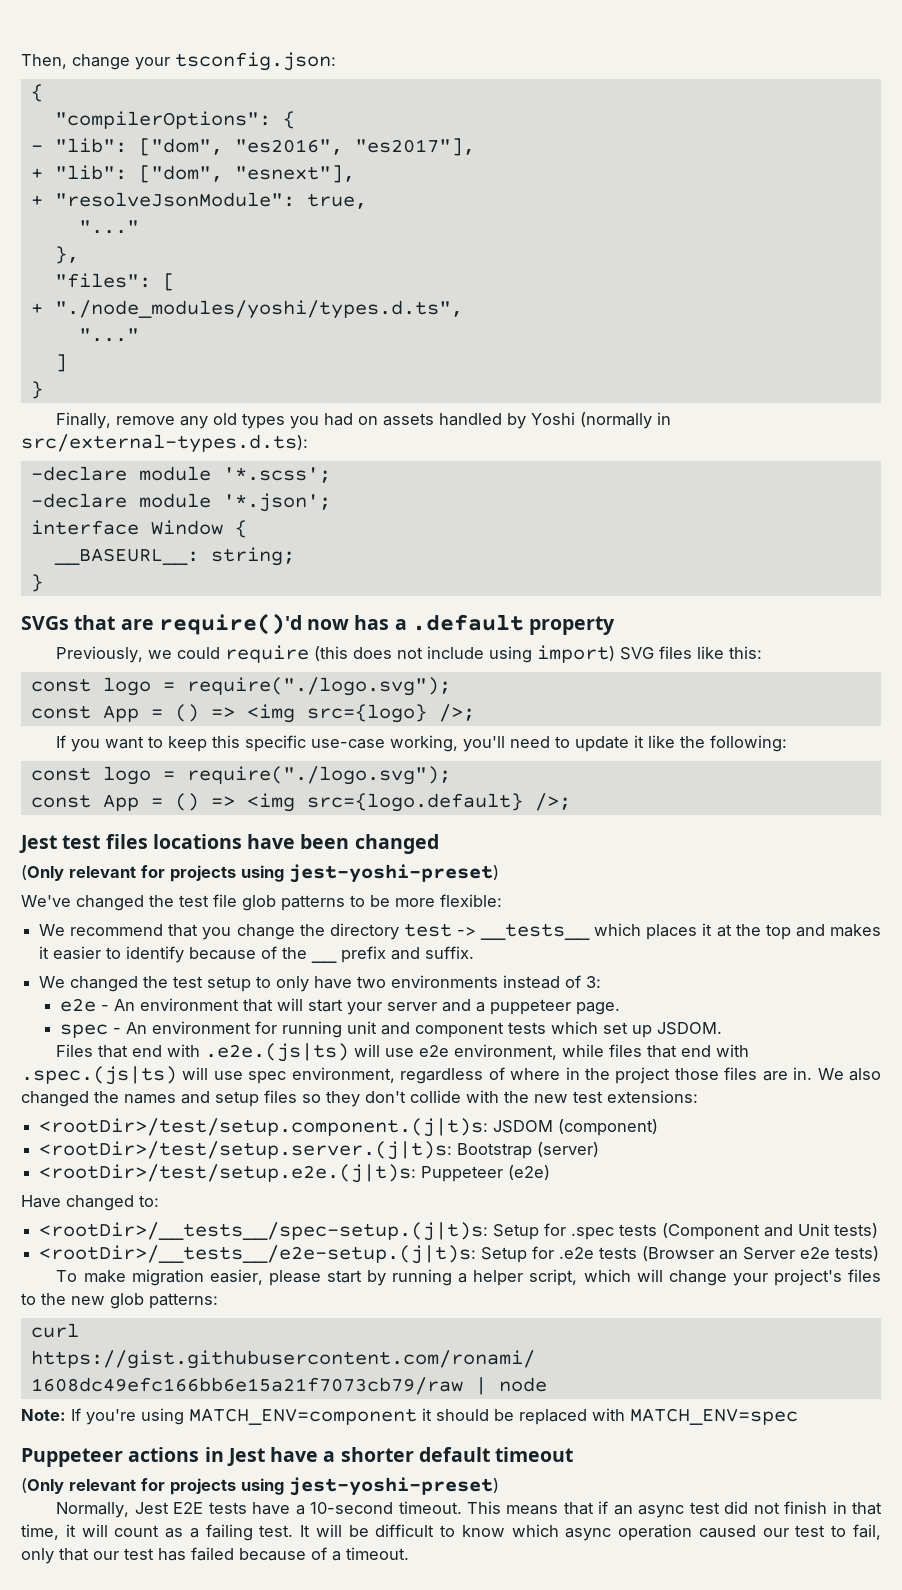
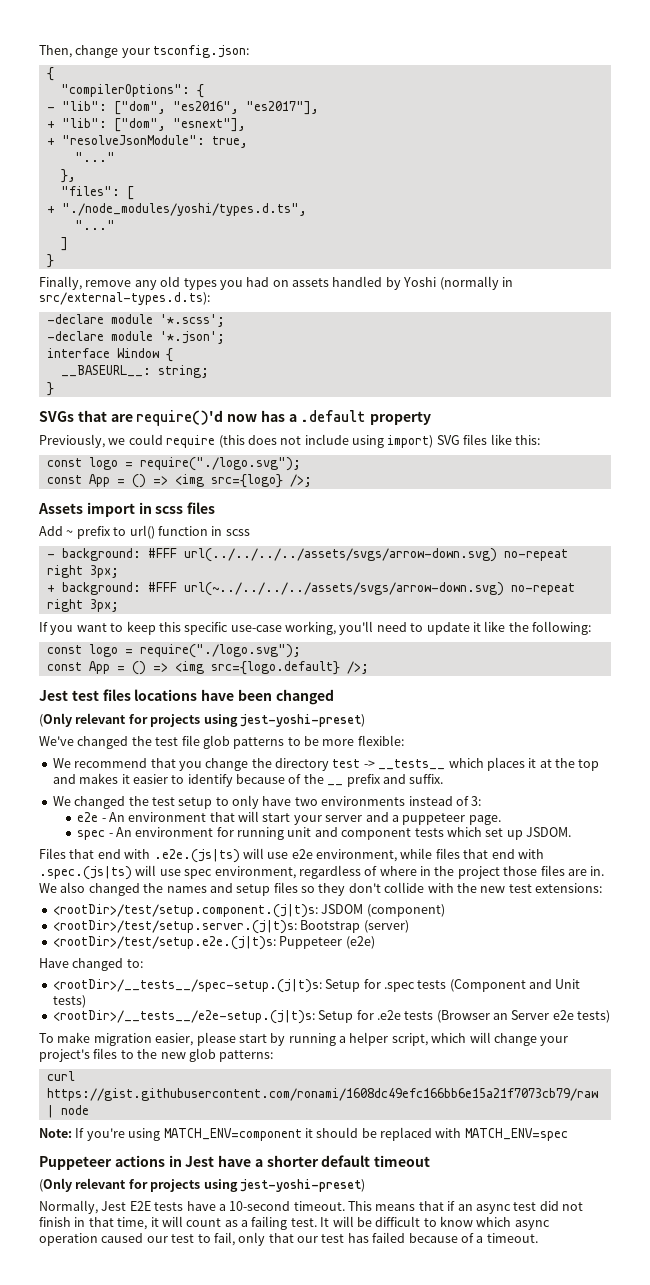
+ Assets import in scss files
+ Add ~ prefix to url() function in scss
+ - background: #FFF url(../../../../assets/svgs/arrow-down.svg) no-repeat right 3px;
+ + background: #FFF url(~../../../../assets/svgs/arrow-down.svg) no-repeat right 3px;

